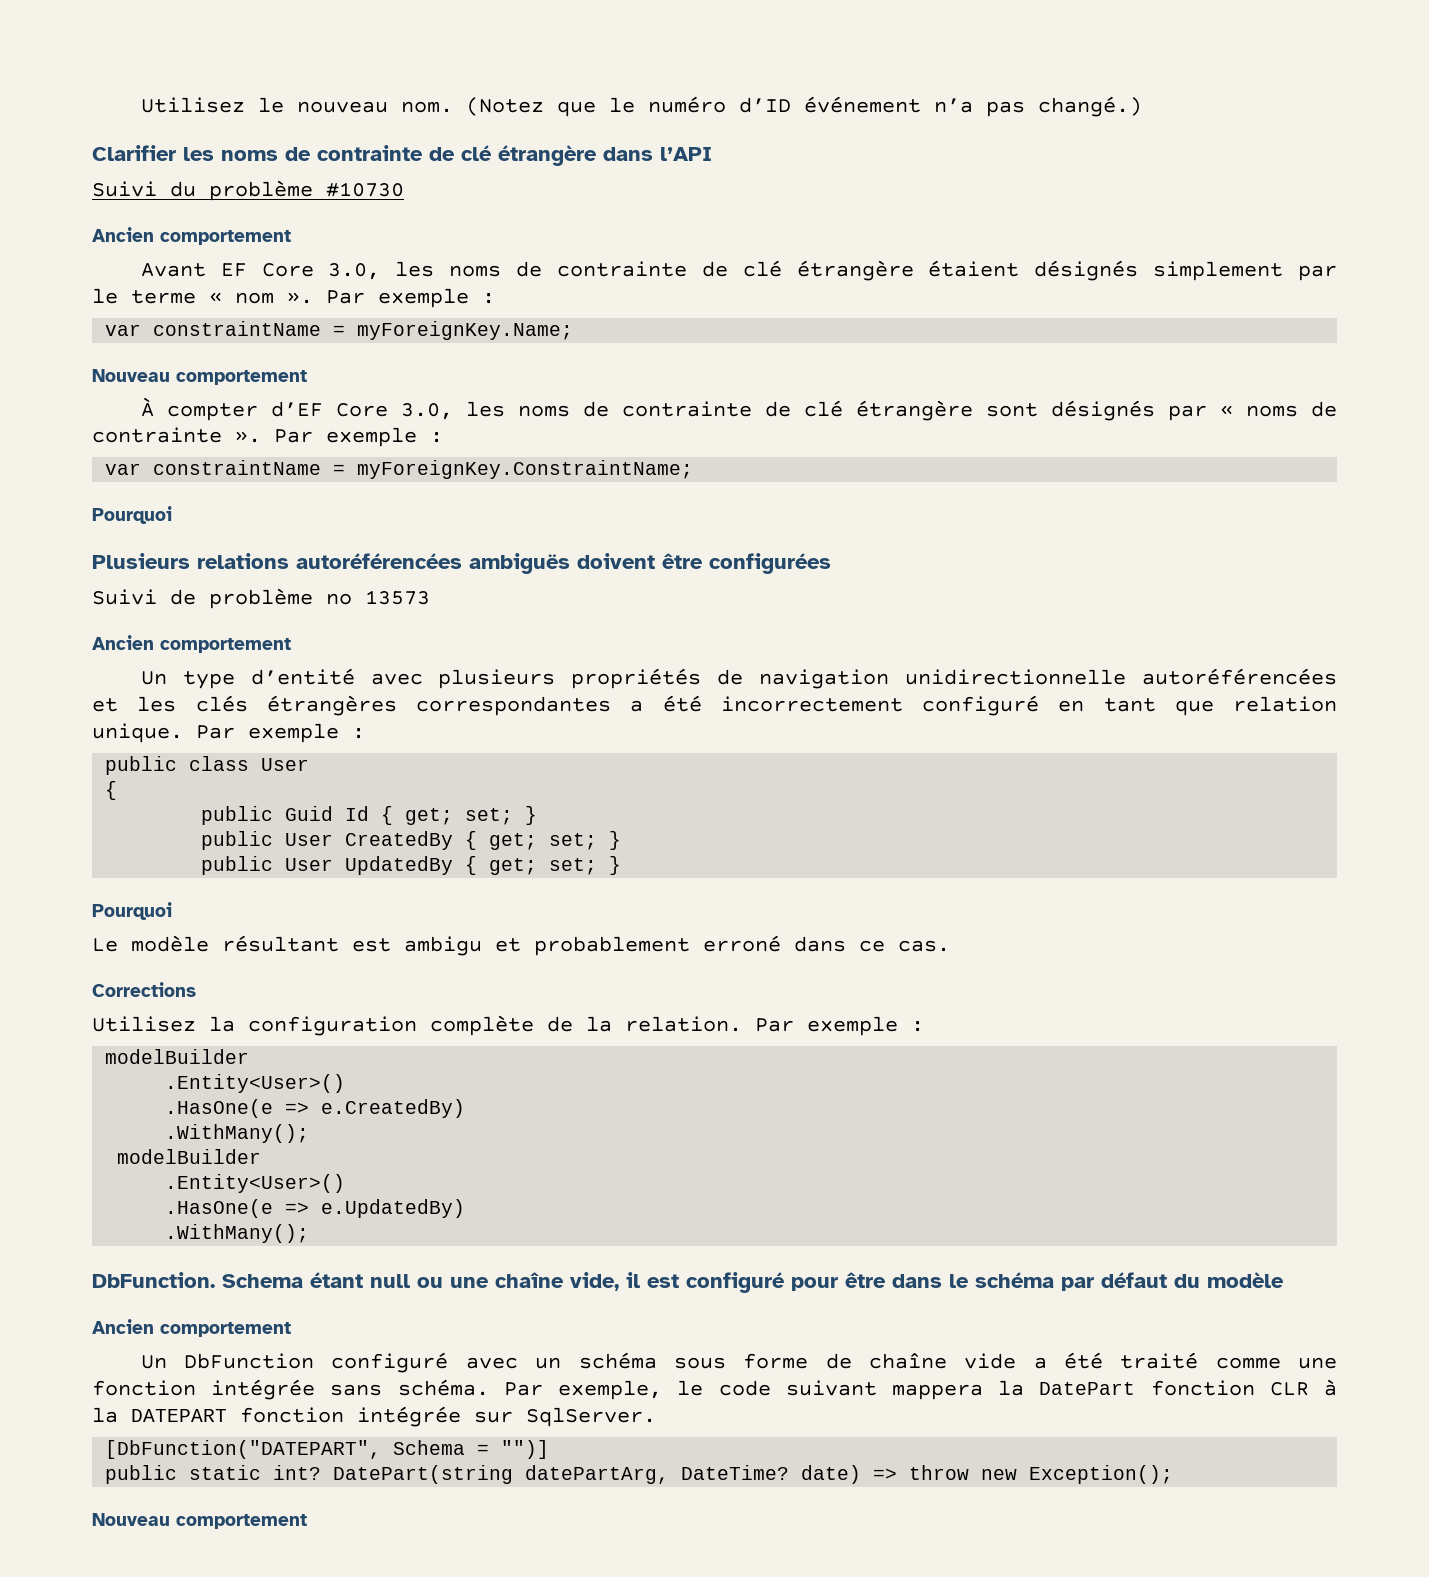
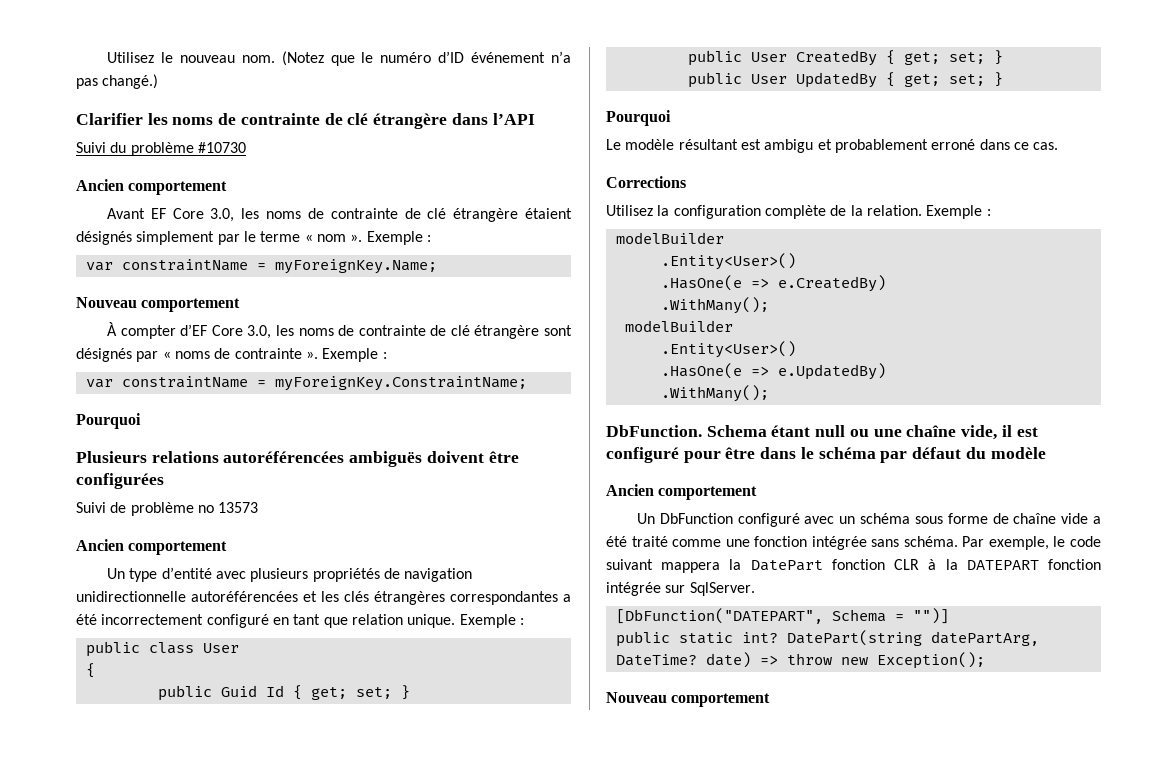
- Avant EF Core 3.0, les noms de contrainte de clé étrangère étaient désignés simplement par le terme « nom ». Par exemple :
+ Avant EF Core 3.0, les noms de contrainte de clé étrangère étaient désignés simplement par le terme « nom ». Exemple :
- À compter d’EF Core 3.0, les noms de contrainte de clé étrangère sont désignés par « noms de contrainte ». Par exemple :
+ À compter d’EF Core 3.0, les noms de contrainte de clé étrangère sont désignés par « noms de contrainte ». Exemple :
- Un type d’entité avec plusieurs propriétés de navigation unidirectionnelle autoréférencées et les clés étrangères correspondantes a été incorrectement configuré en tant que relation unique. Par exemple :
+ Un type d’entité avec plusieurs propriétés de navigation unidirectionnelle autoréférencées et les clés étrangères correspondantes a été incorrectement configuré en tant que relation unique. Exemple :
- Utilisez la configuration complète de la relation. Par exemple :
+ Utilisez la configuration complète de la relation. Exemple :

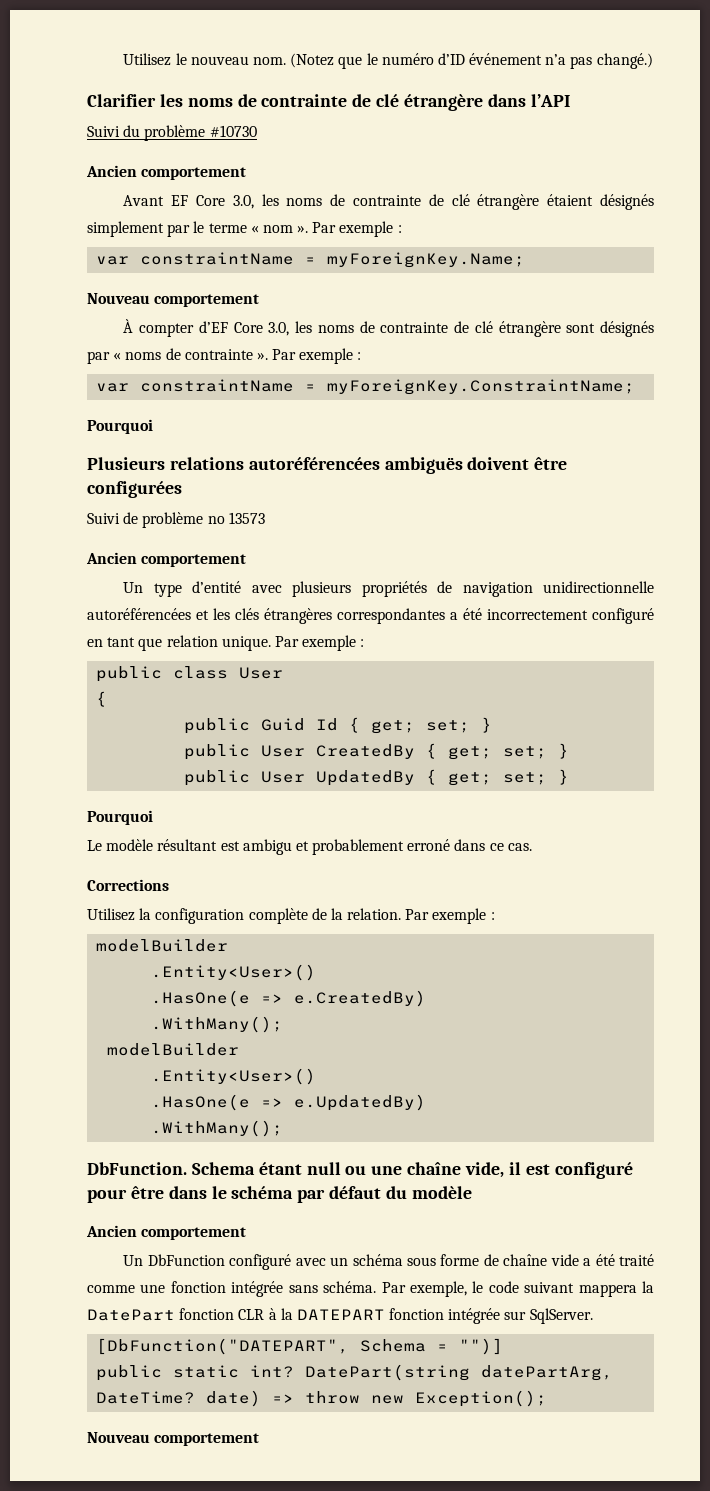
- Avant EF Core 3.0, les noms de contrainte de clé étrangère étaient désignés simplement par le terme « nom ». Exemple :
+ Avant EF Core 3.0, les noms de contrainte de clé étrangère étaient désignés simplement par le terme « nom ». Par exemple :
- À compter d’EF Core 3.0, les noms de contrainte de clé étrangère sont désignés par « noms de contrainte ». Exemple :
+ À compter d’EF Core 3.0, les noms de contrainte de clé étrangère sont désignés par « noms de contrainte ». Par exemple :
- Un type d’entité avec plusieurs propriétés de navigation unidirectionnelle autoréférencées et les clés étrangères correspondantes a été incorrectement configuré en tant que relation unique. Exemple :
+ Un type d’entité avec plusieurs propriétés de navigation unidirectionnelle autoréférencées et les clés étrangères correspondantes a été incorrectement configuré en tant que relation unique. Par exemple :
- Utilisez la configuration complète de la relation. Exemple :
+ Utilisez la configuration complète de la relation. Par exemple :

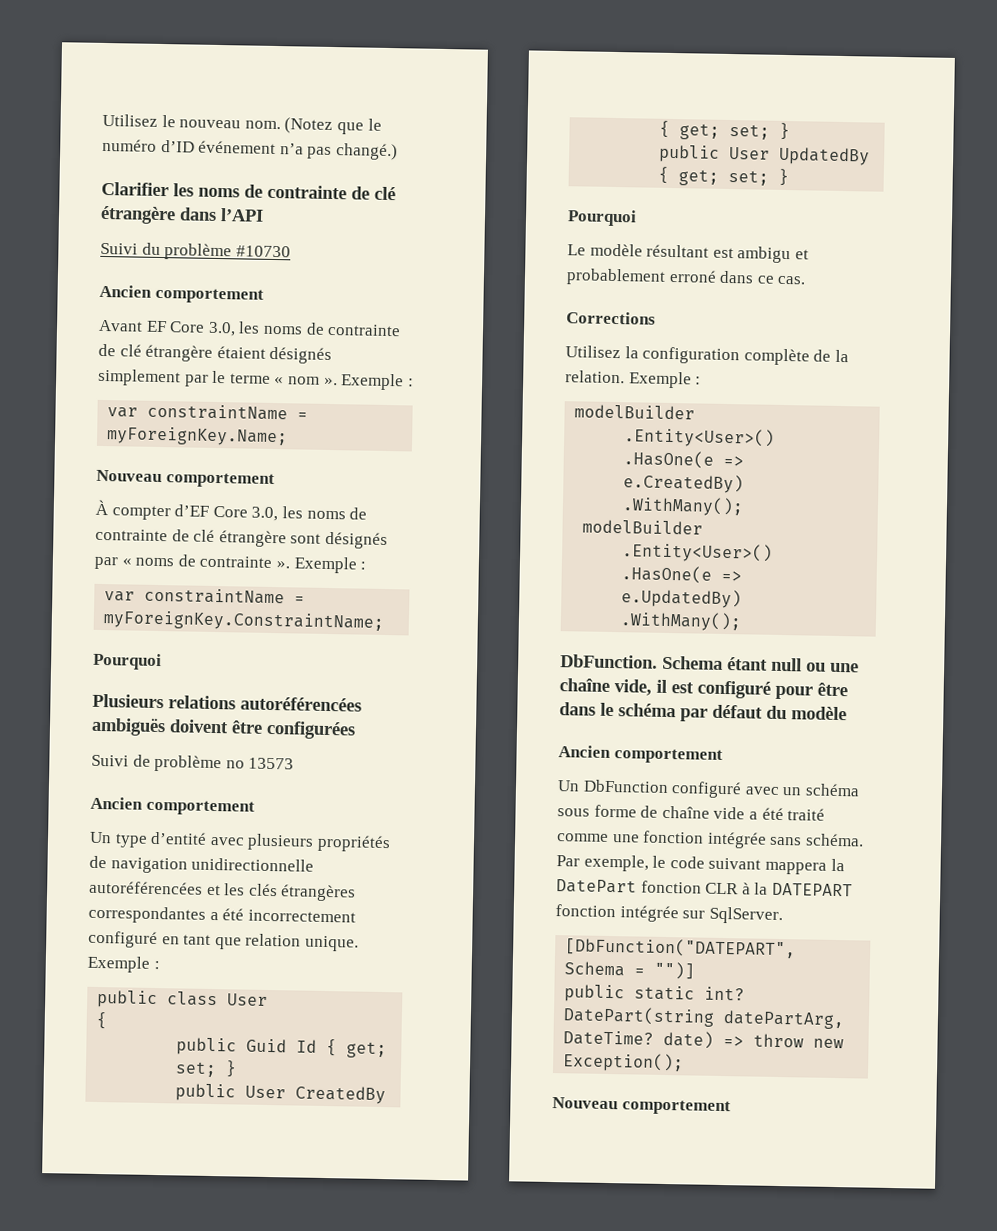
- Avant EF Core 3.0, les noms de contrainte de clé étrangère étaient désignés simplement par le terme « nom ». Par exemple :
+ Avant EF Core 3.0, les noms de contrainte de clé étrangère étaient désignés simplement par le terme « nom ». Exemple :
- À compter d’EF Core 3.0, les noms de contrainte de clé étrangère sont désignés par « noms de contrainte ». Par exemple :
+ À compter d’EF Core 3.0, les noms de contrainte de clé étrangère sont désignés par « noms de contrainte ». Exemple :
- Un type d’entité avec plusieurs propriétés de navigation unidirectionnelle autoréférencées et les clés étrangères correspondantes a été incorrectement configuré en tant que relation unique. Par exemple :
+ Un type d’entité avec plusieurs propriétés de navigation unidirectionnelle autoréférencées et les clés étrangères correspondantes a été incorrectement configuré en tant que relation unique. Exemple :
- Utilisez la configuration complète de la relation. Par exemple :
+ Utilisez la configuration complète de la relation. Exemple :

